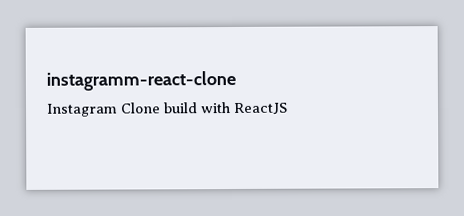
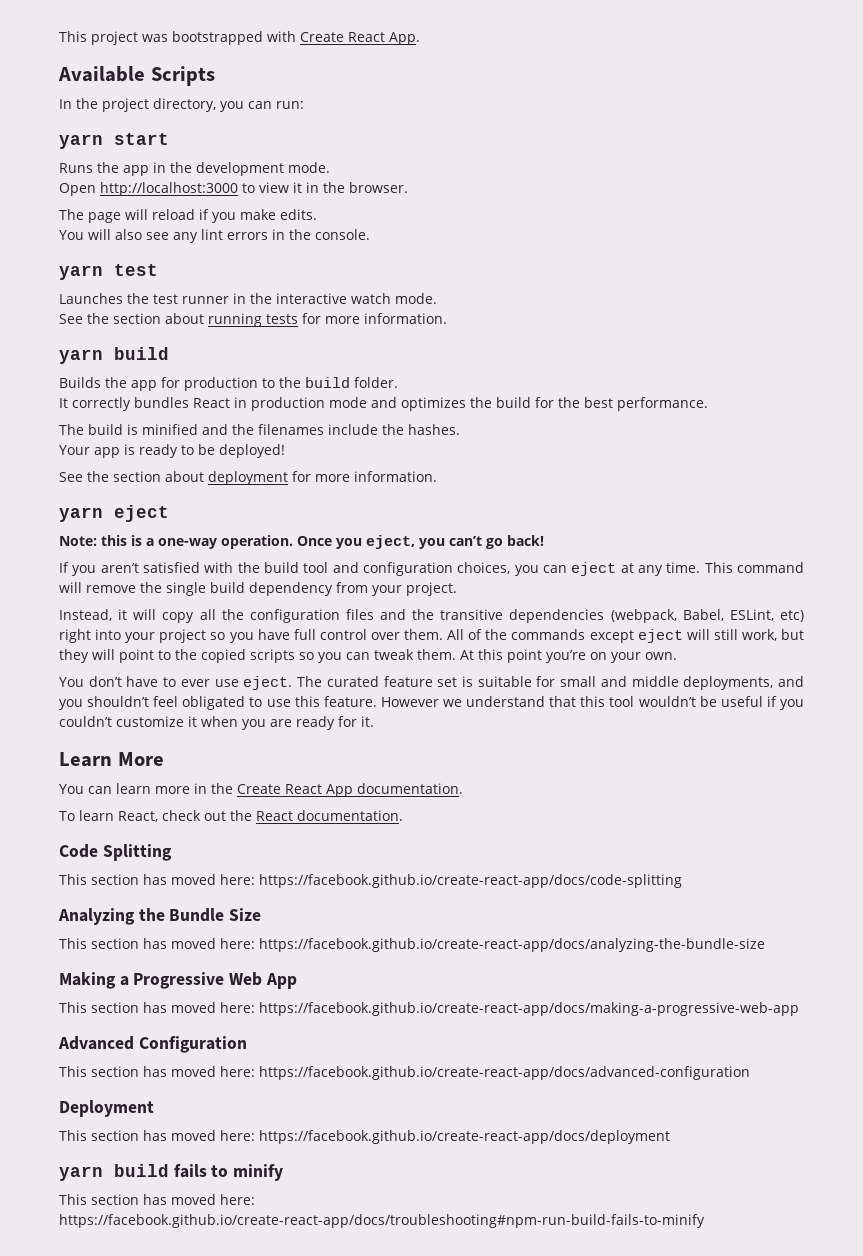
- instagramm-react-clone
- Instagram Clone build with ReactJS
+ This project was bootstrapped with Create React App.
+ Available Scripts
+ In the project directory, you can run:
+ yarn start
+ Runs the app in the development mode.
+ Open http://localhost:3000 to view it in the browser.
+ The page will reload if you make edits.
+ You will also see any lint errors in the console.
+ yarn test
+ Launches the test runner in the interactive watch mode.
+ See the section about running tests for more information.
+ yarn build
+ Builds the app for production to the build folder.
+ It correctly bundles React in production mode and optimizes the build for the best performance.
+ The build is minified and the filenames include the hashes.
+ Your app is ready to be deployed!
+ See the section about deployment for more information.
+ yarn eject
+ Note: this is a one-way operation. Once you eject, you can’t go back!
+ If you aren’t satisfied with the build tool and configuration choices, you can eject at any time. This command will remove the single build dependency from your project.
+ Instead, it will copy all the configuration files and the transitive dependencies (webpack, Babel, ESLint, etc) right into your project so you have full control over them. All of the commands except eject will still work, but they will point to the copied scripts so you can tweak them. At this point you’re on your own.
+ You don’t have to ever use eject. The curated feature set is suitable for small and middle deployments, and you shouldn’t feel obligated to use this feature. However we understand that this tool wouldn’t be useful if you couldn’t customize it when you are ready for it.
+ Learn More
+ You can learn more in the Create React App documentation.
+ To learn React, check out the React documentation.
+ Code Splitting
+ This section has moved here: https://facebook.github.io/create-react-app/docs/code-splitting
+ Analyzing the Bundle Size
+ This section has moved here: https://facebook.github.io/create-react-app/docs/analyzing-the-bundle-size
+ Making a Progressive Web App
+ This section has moved here: https://facebook.github.io/create-react-app/docs/making-a-progressive-web-app
+ Advanced Configuration
+ This section has moved here: https://facebook.github.io/create-react-app/docs/advanced-configuration
+ Deployment
+ This section has moved here: https://facebook.github.io/create-react-app/docs/deployment
+ yarn build fails to minify
+ This section has moved here: https://facebook.github.io/create-react-app/docs/troubleshooting#npm-run-build-fails-to-minify

